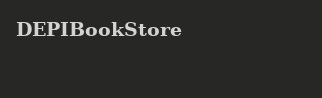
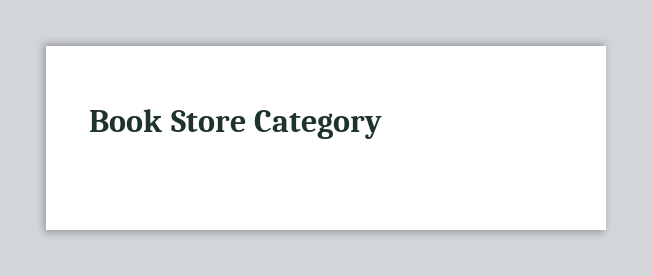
- DEPIBookStore
+ Book Store Category

